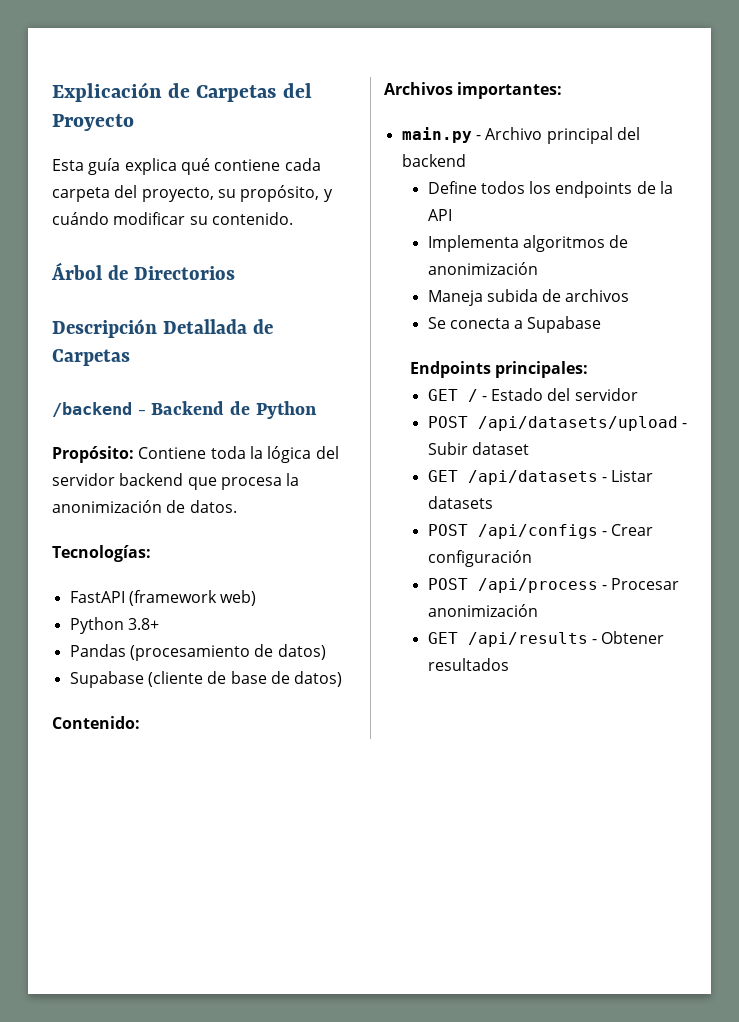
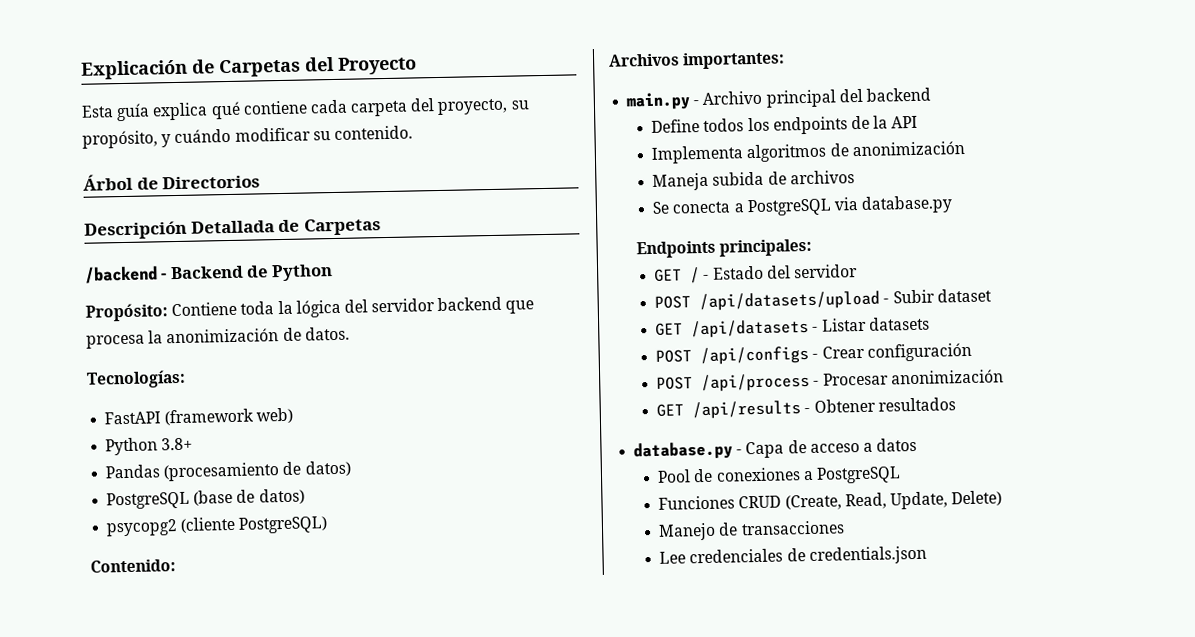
- Supabase (cliente de base de datos)
+ PostgreSQL (base de datos)
+ psycopg2 (cliente PostgreSQL)
- Se conecta a Supabase
+ Se conecta a PostgreSQL via database.py
+ database.py - Capa de acceso a datos
+ Pool de conexiones a PostgreSQL
+ Funciones CRUD (Create, Read, Update, Delete)
+ Manejo de transacciones
+ Lee credenciales de credentials.json

